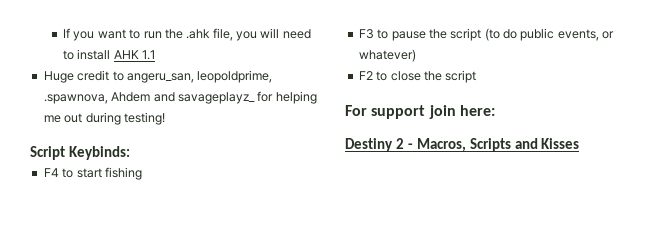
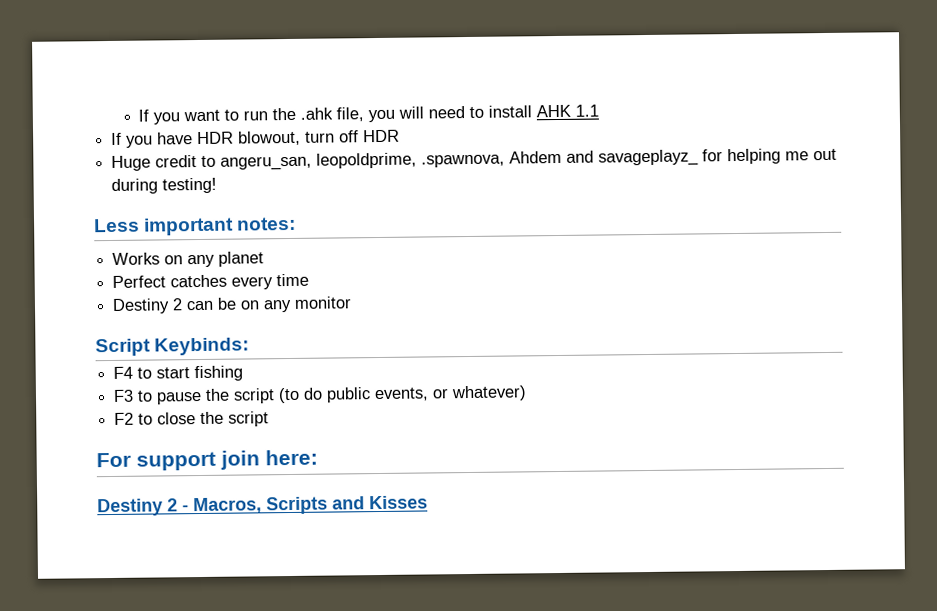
+ If you have HDR blowout, turn off HDR
+ Less important notes:
+ Works on any planet
+ Perfect catches every time
+ Destiny 2 can be on any monitor

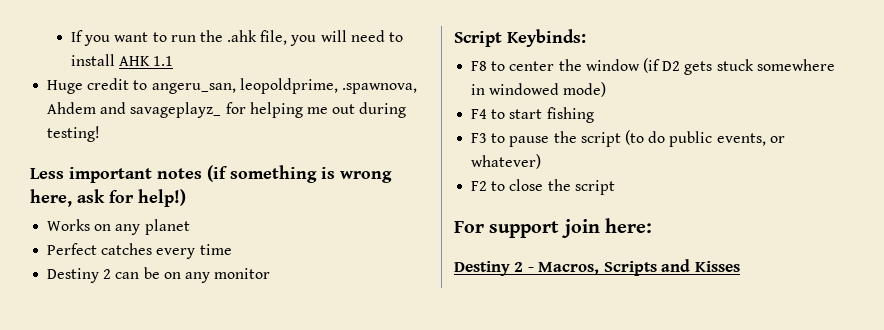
- If you have HDR blowout, turn off HDR
- Less important notes:
+ Less important notes (if something is wrong here, ask for help!)
+ F8 to center the window (if D2 gets stuck somewhere in windowed mode)

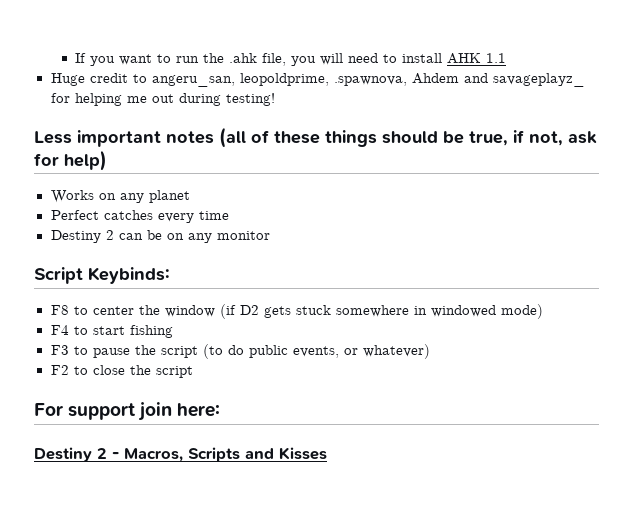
- Less important notes (if something is wrong here, ask for help!)
+ Less important notes (all of these things should be true, if not, ask for help)

